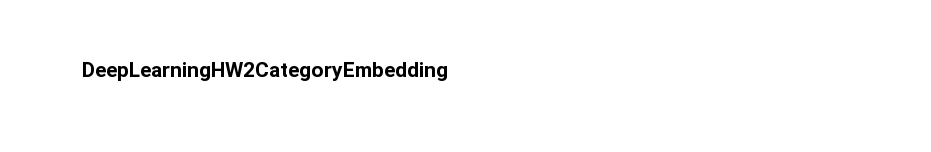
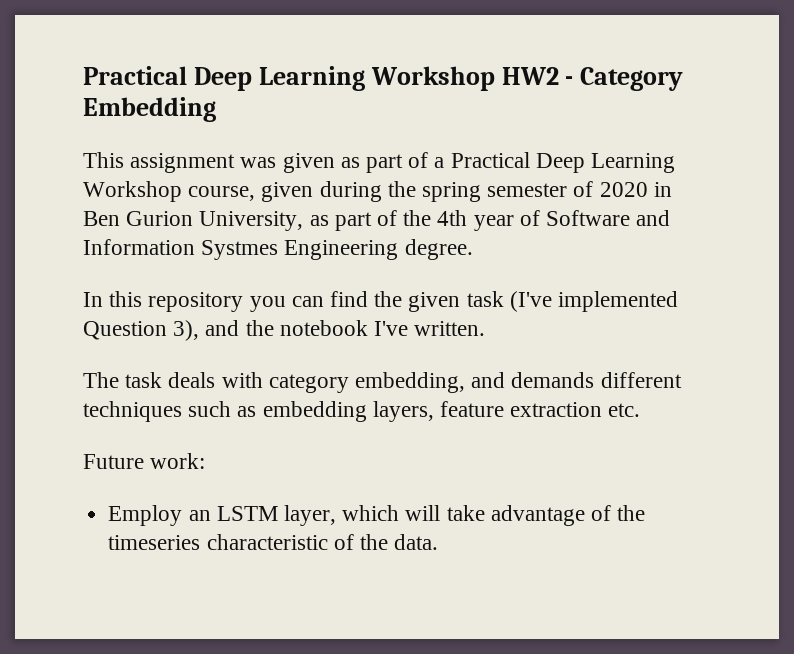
- DeepLearningHW2CategoryEmbedding
+ Practical Deep Learning Workshop HW2 - Category Embedding
+ This assignment was given as part of a Practical Deep Learning Workshop course, given during the spring semester of 2020 in Ben Gurion University, as part of the 4th year of Software and Information Systmes Engineering degree.
+ In this repository you can find the given task (I've implemented Question 3), and the notebook I've written.
+ The task deals with category embedding, and demands different techniques such as embedding layers, feature extraction etc.
+ Future work:
+ Employ an LSTM layer, which will take advantage of the timeseries characteristic of the data.

